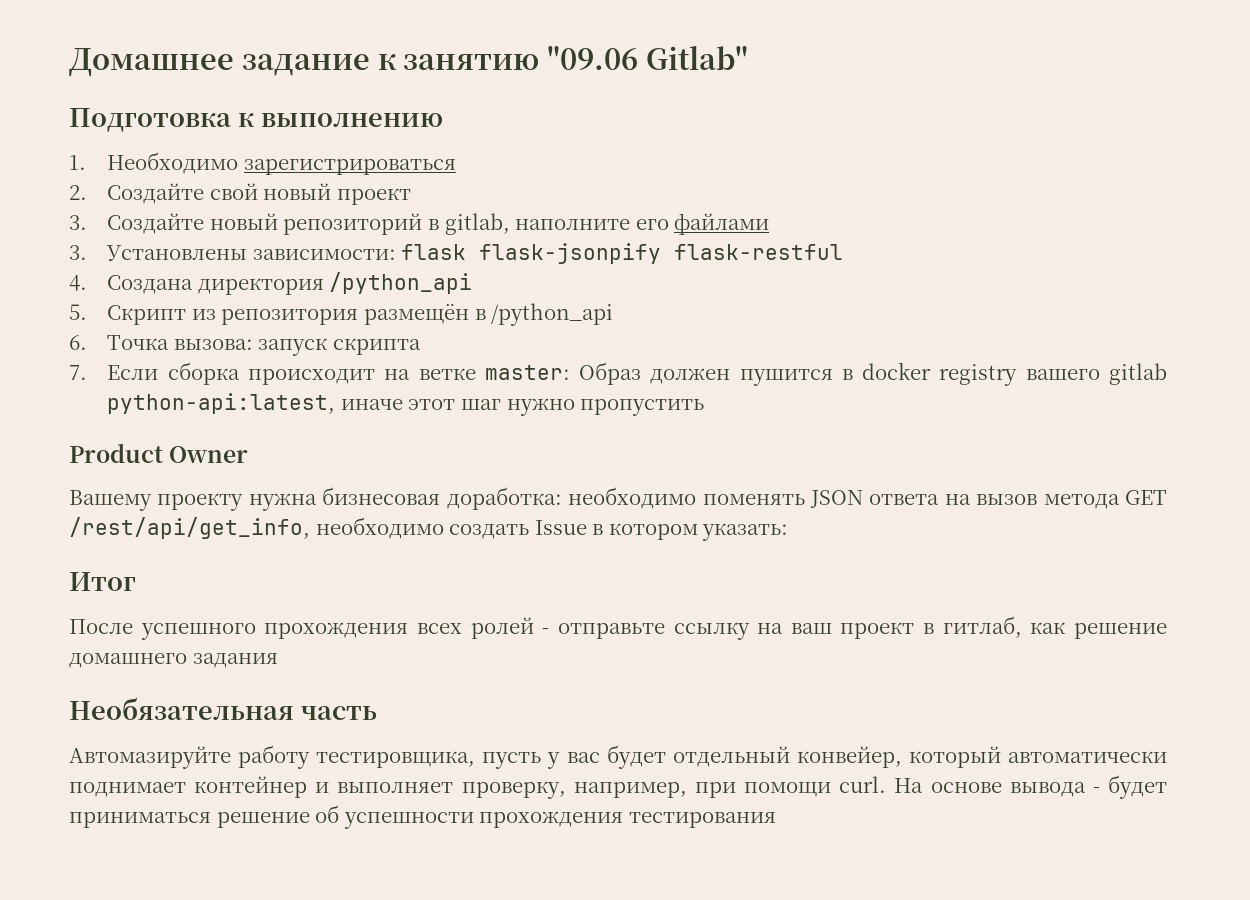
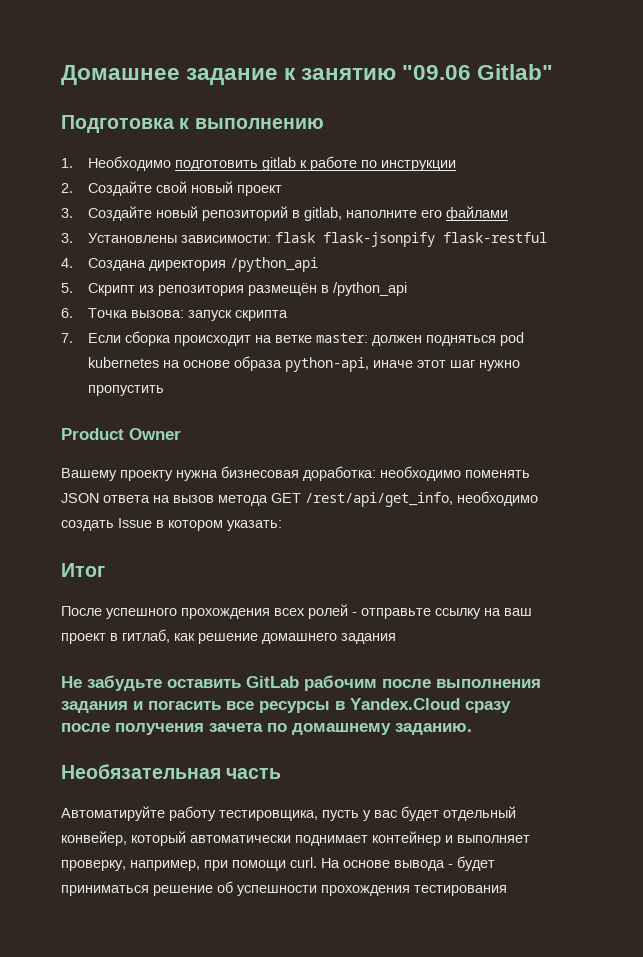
- 1. Необходимо зарегистрироваться
+ 1. Необходимо подготовить gitlab к работе по инструкции
- 7. Если сборка происходит на ветке master: Образ должен пушится в docker registry вашего gitlab python-api:latest, иначе этот шаг нужно пропустить
+ 7. Если сборка происходит на ветке master: должен подняться pod kubernetes на основе образа python-api, иначе этот шаг нужно пропустить
+ Не забудьте оставить GitLab рабочим после выполнения задания и погасить все ресурсы в Yandex.Cloud сразу после получения зачета по домашнему заданию.
- Автомазируйте работу тестировщика, пусть у вас будет отдельный конвейер, который автоматически поднимает контейнер и выполняет проверку, например, при помощи curl.
+ Автоматируйте работу тестировщика, пусть у вас будет отдельный конвейер, который автоматически поднимает контейнер и выполняет проверку, например, при помощи curl.

